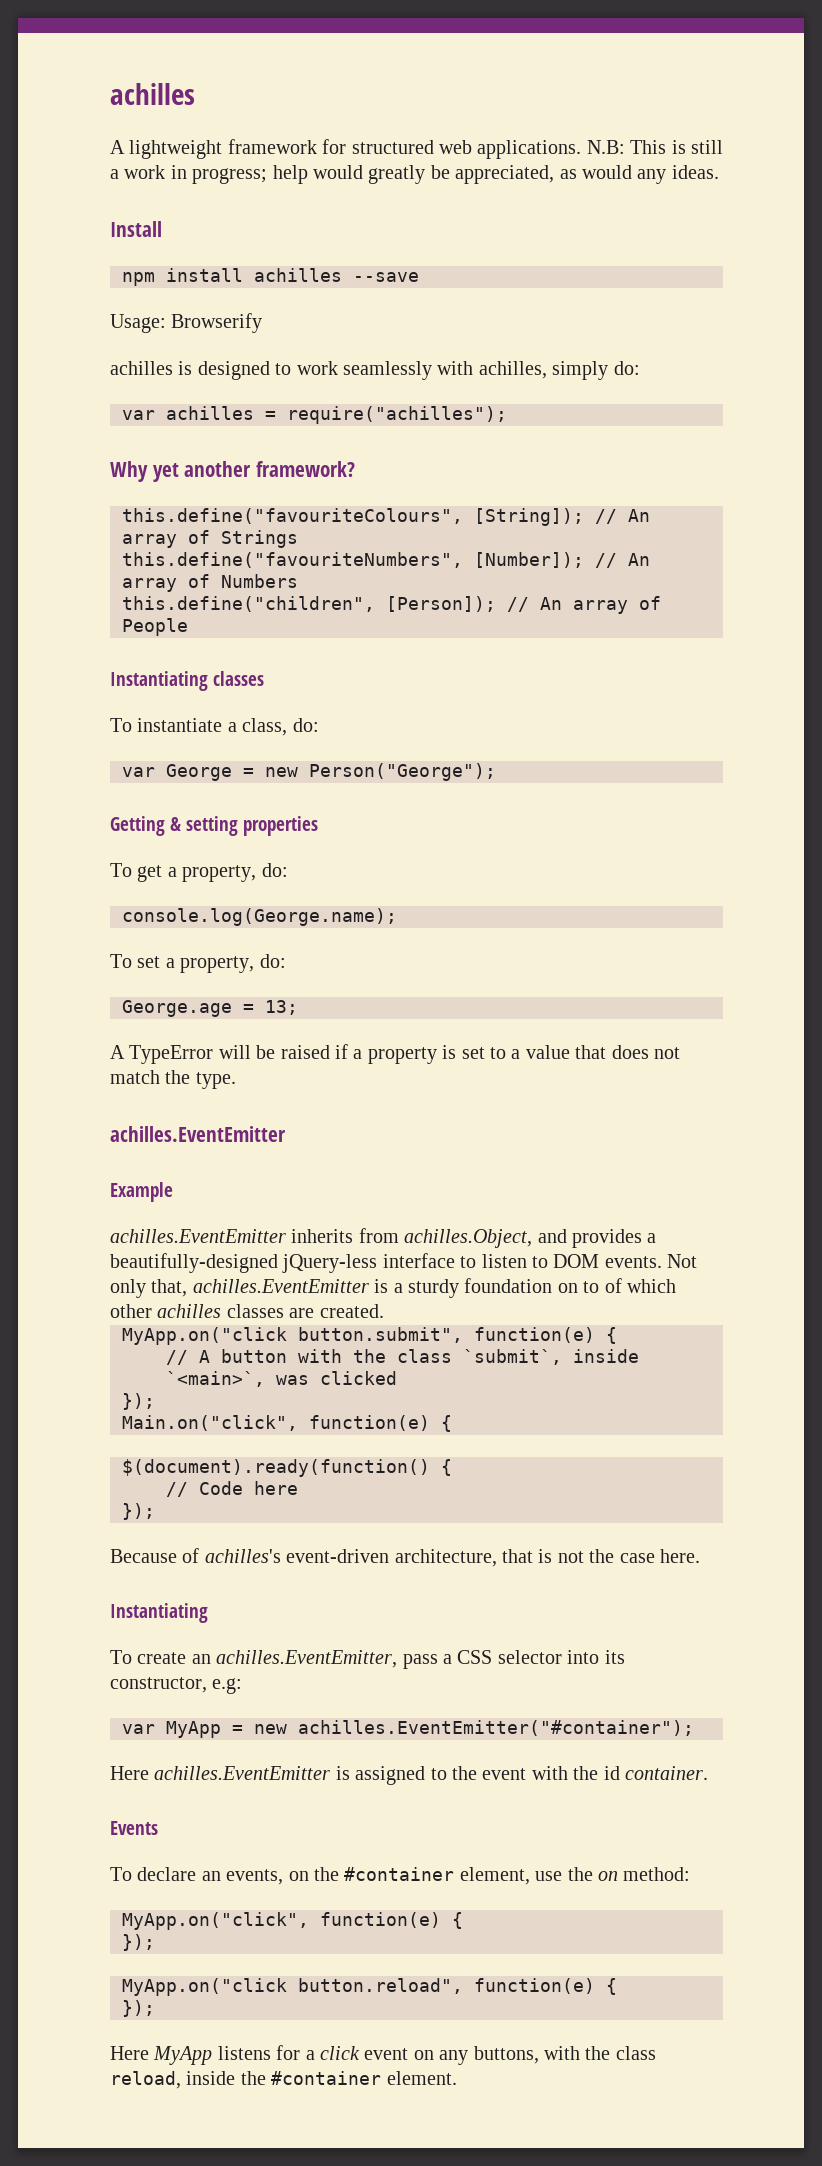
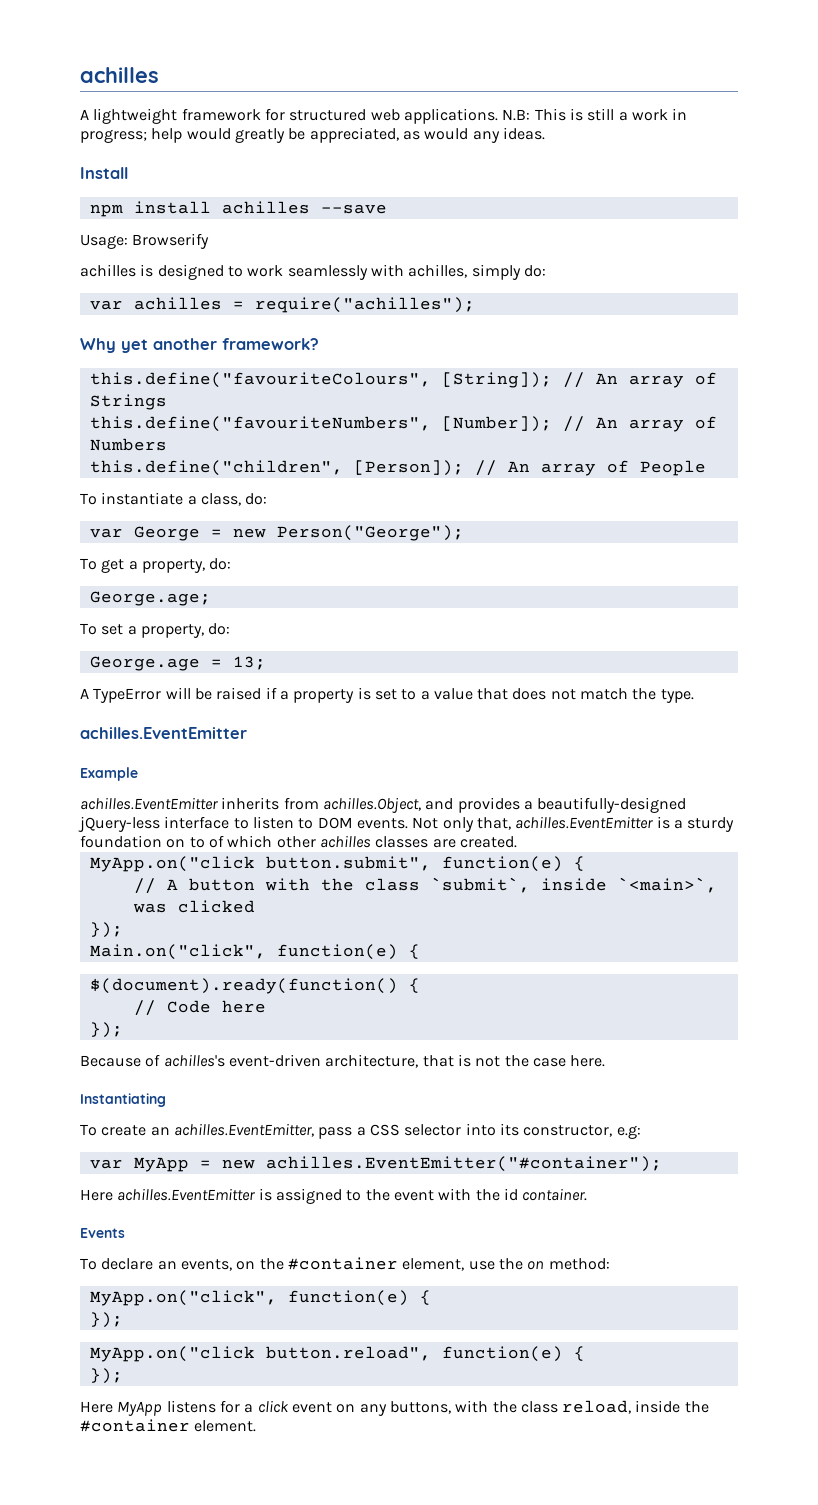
- Instantiating classes
- Getting & setting properties
- console.log(George.name);
+ George.age;

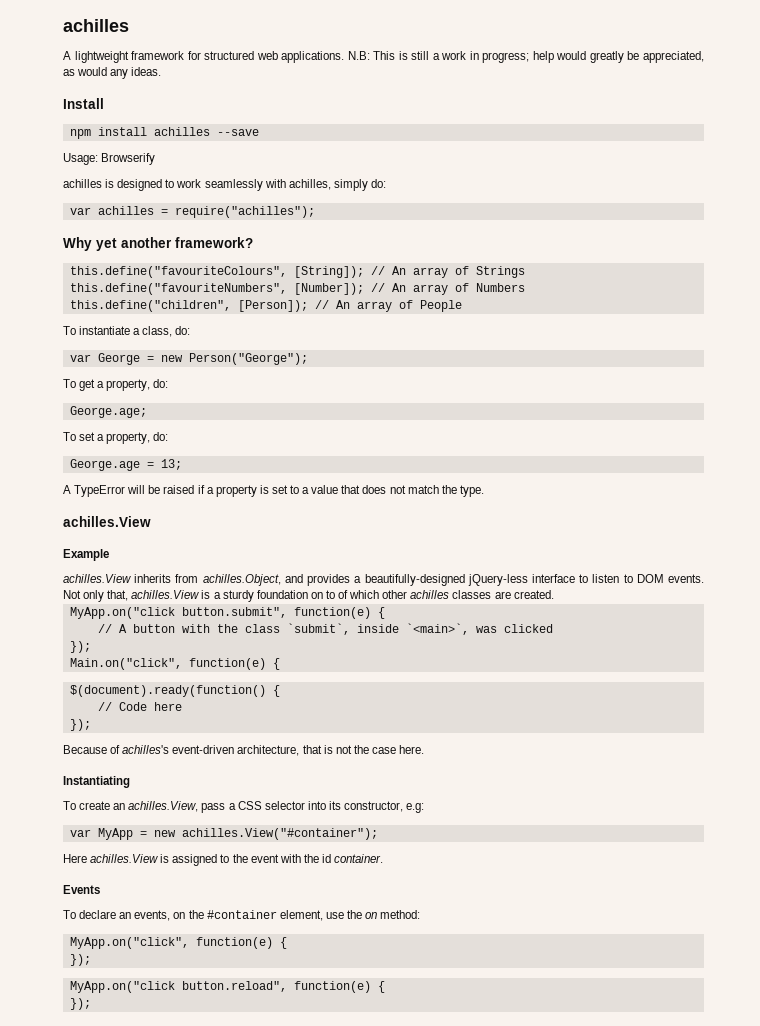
  A TypeError will be raised if a property is set to a value that does not match the type.
- achilles.EventEmitter
+ achilles.View
- achilles.EventEmitter inherits from achilles.Object, and provides a beautifully-designed jQuery-less interface to listen to DOM events.
+ achilles.View inherits from achilles.Object, and provides a beautifully-designed jQuery-less interface to listen to DOM events.
- Not only that, achilles.EventEmitter is a sturdy foundation on to of which other achilles classes are created.
+ Not only that, achilles.View is a sturdy foundation on to of which other achilles classes are created.
- To create an achilles.EventEmitter, pass a CSS selector into its constructor, e.g:
+ To create an achilles.View, pass a CSS selector into its constructor, e.g:
- var MyApp = new achilles.EventEmitter("#container");
- Here achilles.EventEmitter is assigned to the event with the id container.
+ var MyApp = new achilles.View("#container");
+ Here achilles.View is assigned to the event with the id container.
- Here MyApp listens for a click event on any buttons, with the class reload, inside the #container element.

